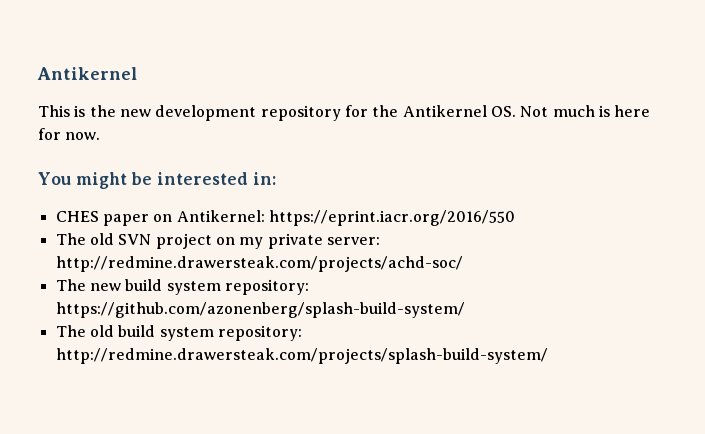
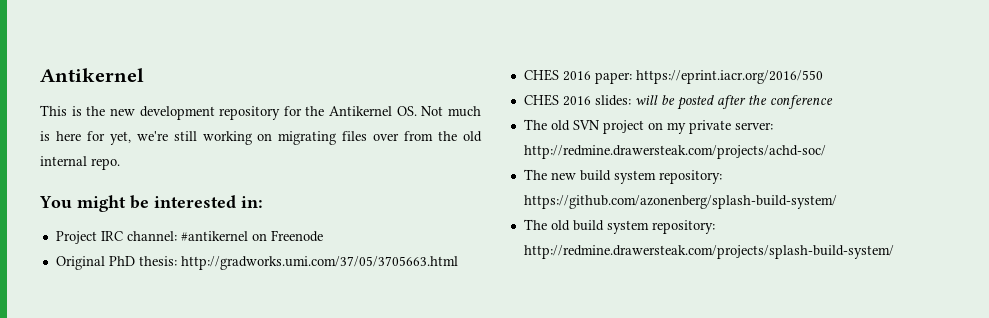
- This is the new development repository for the Antikernel OS. Not much is here for now.
+ This is the new development repository for the Antikernel OS. Not much is here for yet, we're still working on migrating files over from the old internal repo.
- CHES paper on Antikernel: https://eprint.iacr.org/2016/550
+ Project IRC channel: #antikernel on Freenode
+ Original PhD thesis: http://gradworks.umi.com/37/05/3705663.html
+ CHES 2016 paper: https://eprint.iacr.org/2016/550
+ CHES 2016 slides: will be posted after the conference

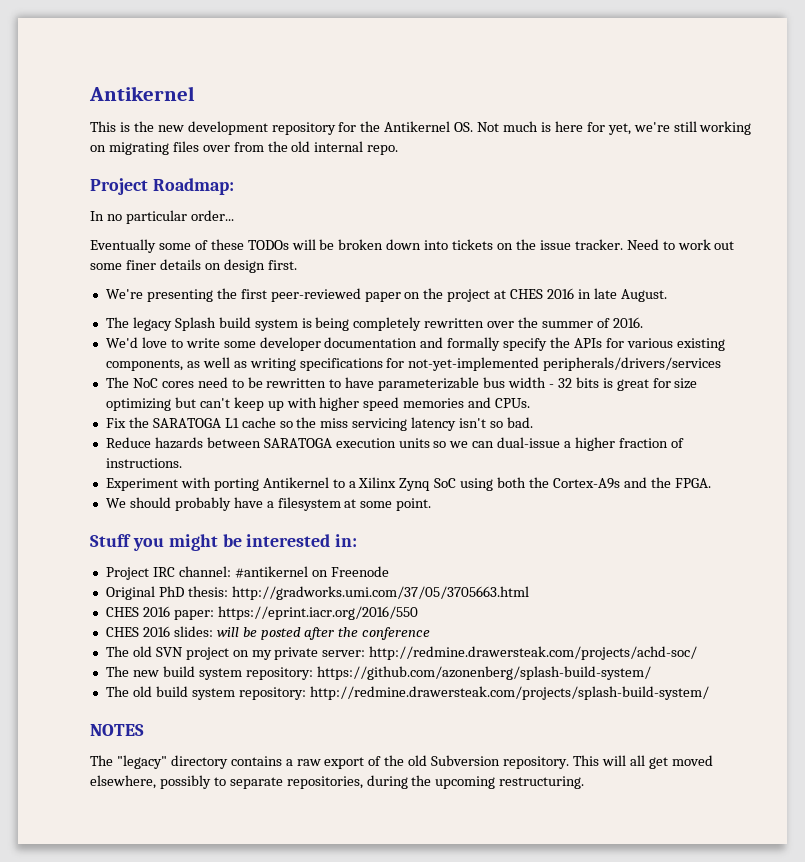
- You might be interested in:
+ Project Roadmap:
+ In no particular order...
+ Eventually some of these TODOs will be broken down into tickets on the issue tracker. Need to work out some finer details on design first.
+ We're presenting the first peer-reviewed paper on the project at CHES 2016 in late August.
+ The legacy Splash build system is being completely rewritten over the summer of 2016.
+ We'd love to write some developer documentation and formally specify the APIs for various existing components, as well as writing specifications for not-yet-implemented peripherals/drivers/services
+ The NoC cores need to be rewritten to have parameterizable bus width - 32 bits is great for size optimizing but can't keep up with higher speed memories and CPUs.
+ Fix the SARATOGA L1 cache so the miss servicing latency isn't so bad.
+ Reduce hazards between SARATOGA execution units so we can dual-issue a higher fraction of instructions.
+ Experiment with porting Antikernel to a Xilinx Zynq SoC using both the Cortex-A9s and the FPGA.
+ We should probably have a filesystem at some point.
+ Stuff you might be interested in:
+ NOTES
+ The "legacy" directory contains a raw export of the old Subversion repository. This will all get moved elsewhere, possibly to separate repositories, during the upcoming restructuring.

